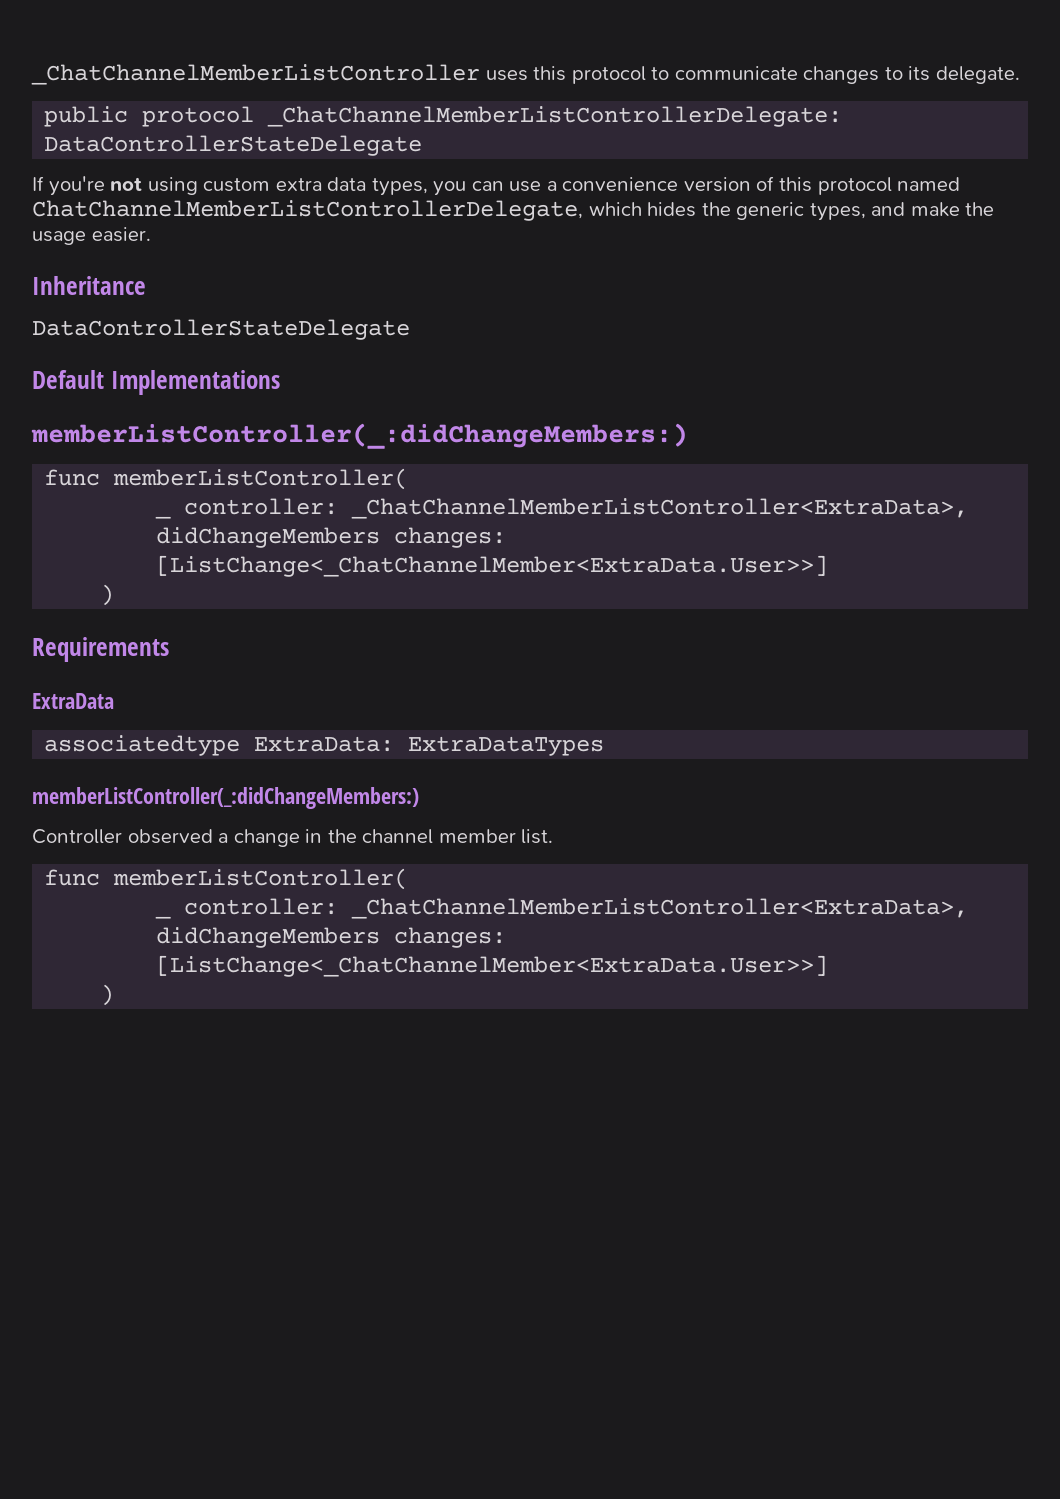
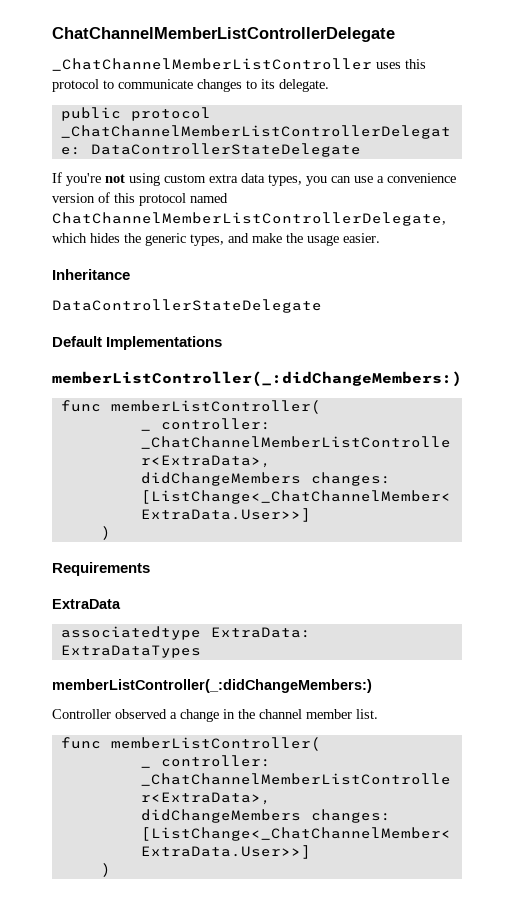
+ ChatChannelMemberListControllerDelegate

